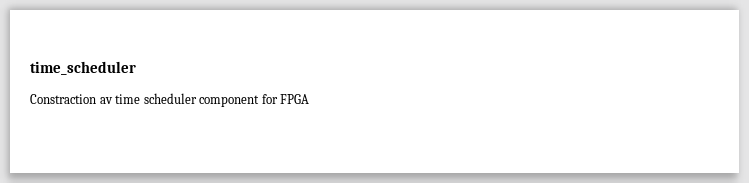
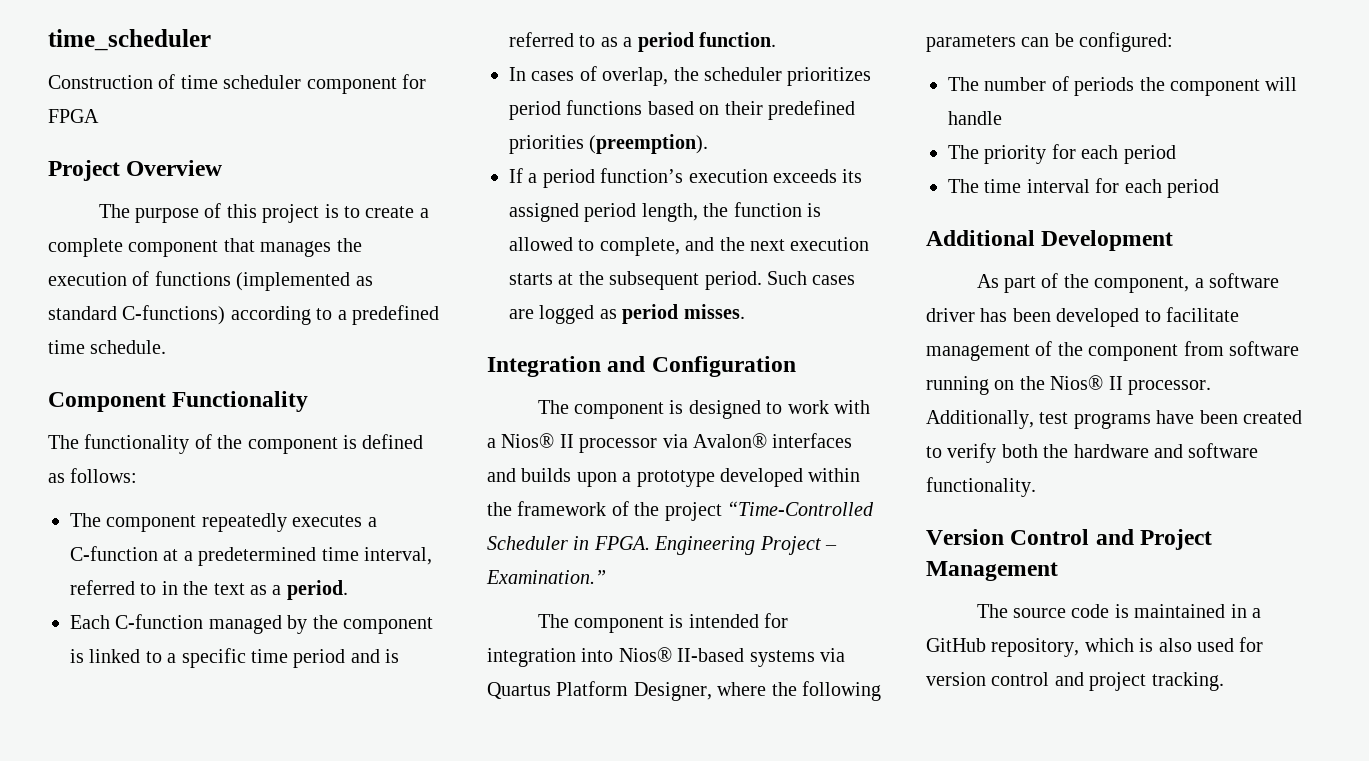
- Constraction av time scheduler component for FPGA
+ Construction of time scheduler component for FPGA
+ Project Overview
+ The purpose of this project is to create a complete component that manages the execution of functions (implemented as standard C-functions) according to a predefined time schedule.
+ Component Functionality
+ The functionality of the component is defined as follows:
+ The component repeatedly executes a C-function at a predetermined time interval, referred to in the text as a period.
+ Each C-function managed by the component is linked to a specific time period and is referred to as a period function.
+ In cases of overlap, the scheduler prioritizes period functions based on their predefined priorities (preemption).
+ If a period function’s execution exceeds its assigned period length, the function is allowed to complete, and the next execution starts at the subsequent period. Such cases are logged as period misses.
+ Integration and Configuration
+ The component is designed to work with a Nios® II processor via Avalon® interfaces and builds upon a prototype developed within the framework of the project “Time-Controlled Scheduler in FPGA. Engineering Project – Examination.”
+ The component is intended for integration into Nios® II-based systems via Quartus Platform Designer, where the following parameters can be configured:
+ The number of periods the component will handle
+ The priority for each period
+ The time interval for each period
+ Additional Development
+ As part of the component, a software driver has been developed to facilitate management of the component from software running on the Nios® II processor. Additionally, test programs have been created to verify both the hardware and software functionality.
+ Version Control and Project Management
+ The source code is maintained in a GitHub repository, which is also used for version control and project tracking.

